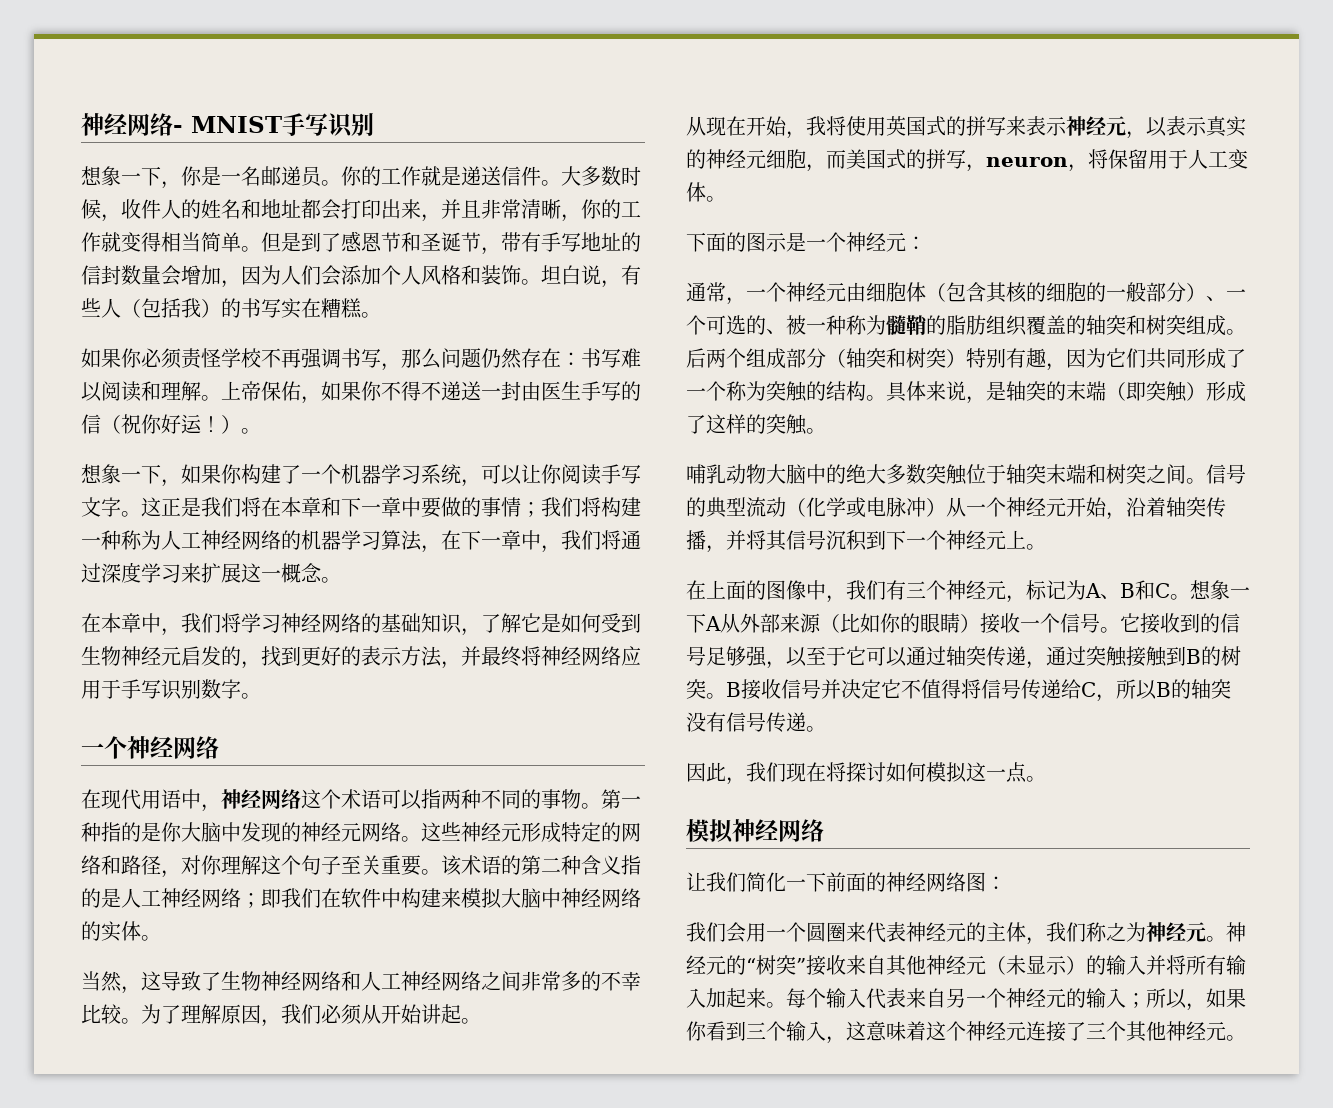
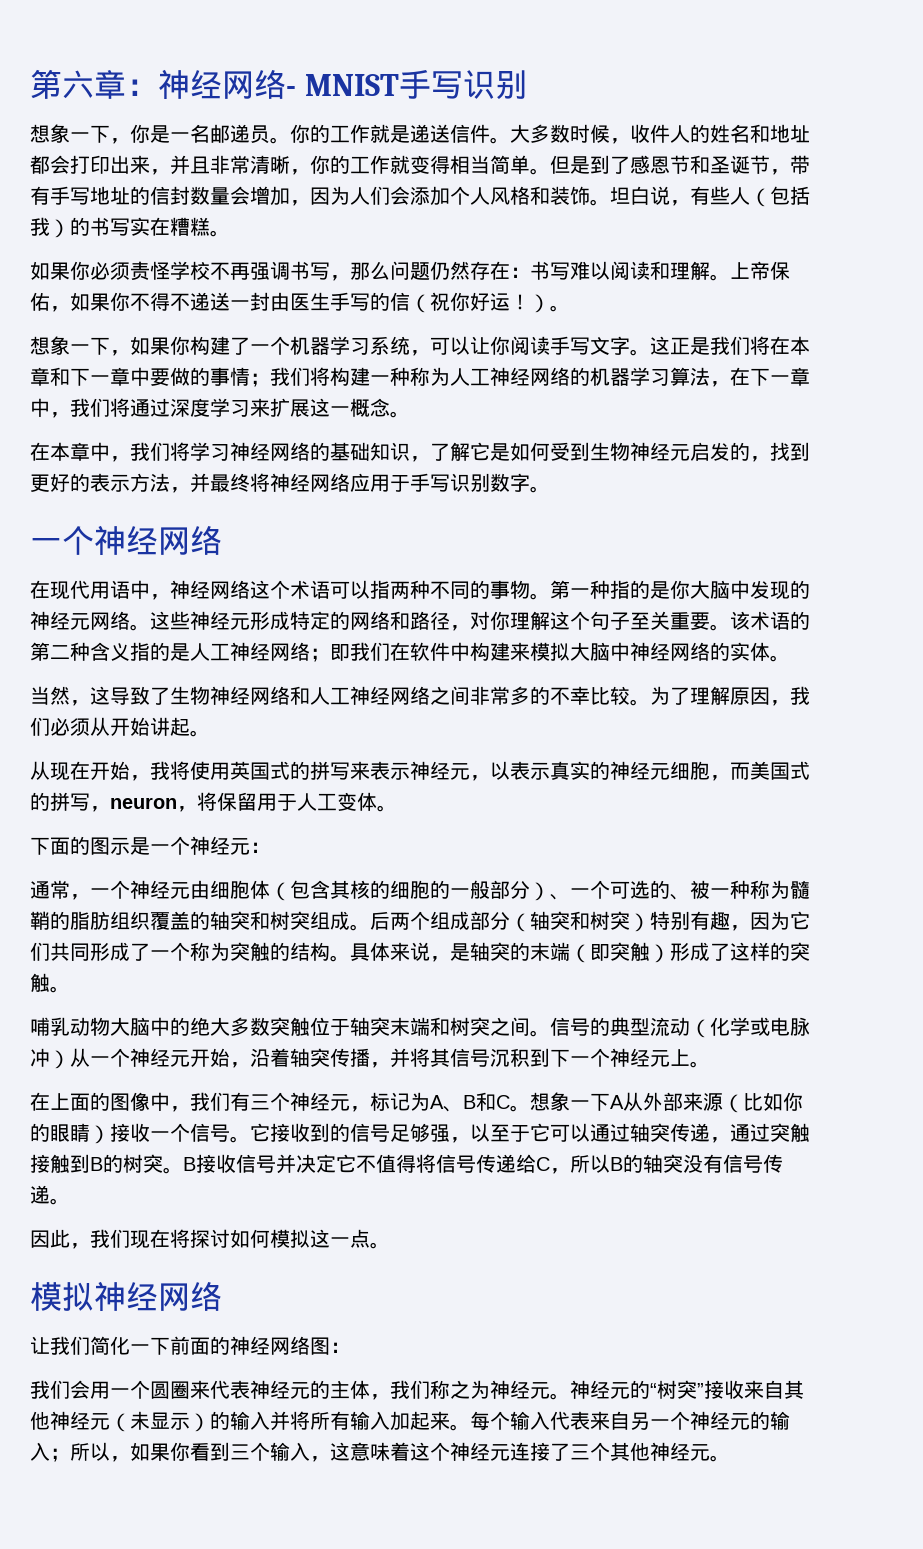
- 神经网络- MNIST手写识别
+ 第六章：神经网络- MNIST手写识别

